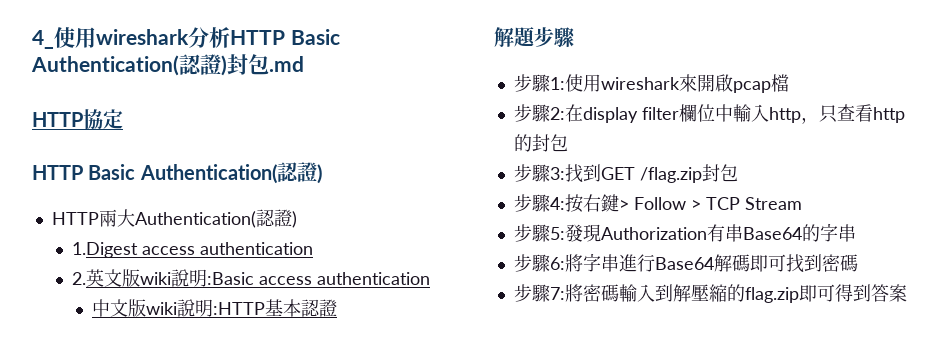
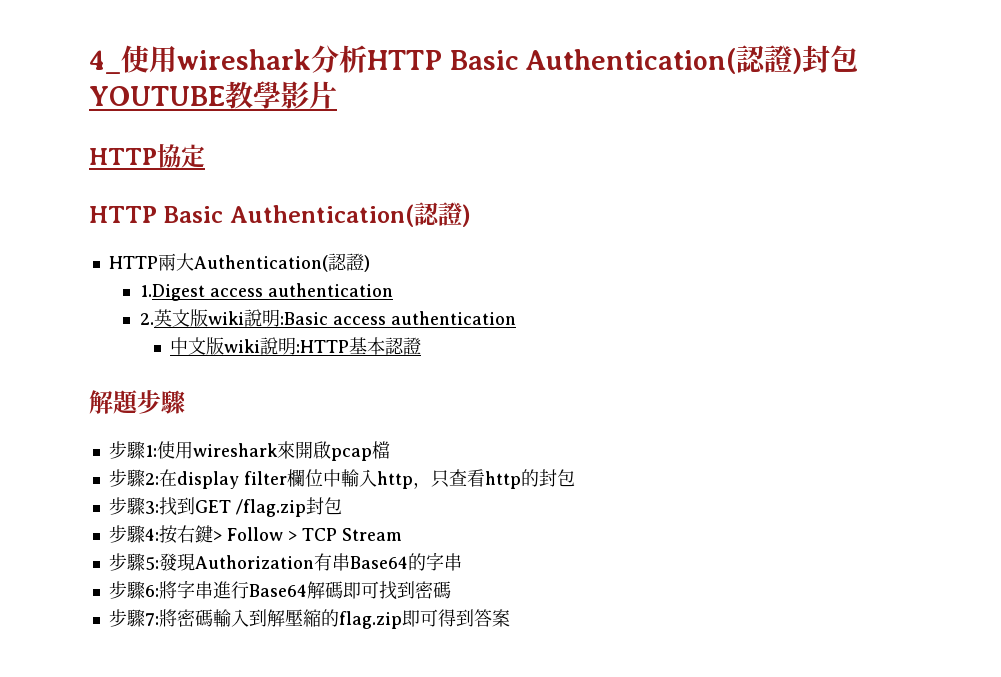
- 4_使用wireshark分析HTTP Basic Authentication(認證)封包.md
+ 4_使用wireshark分析HTTP Basic Authentication(認證)封包YOUTUBE教學影片

